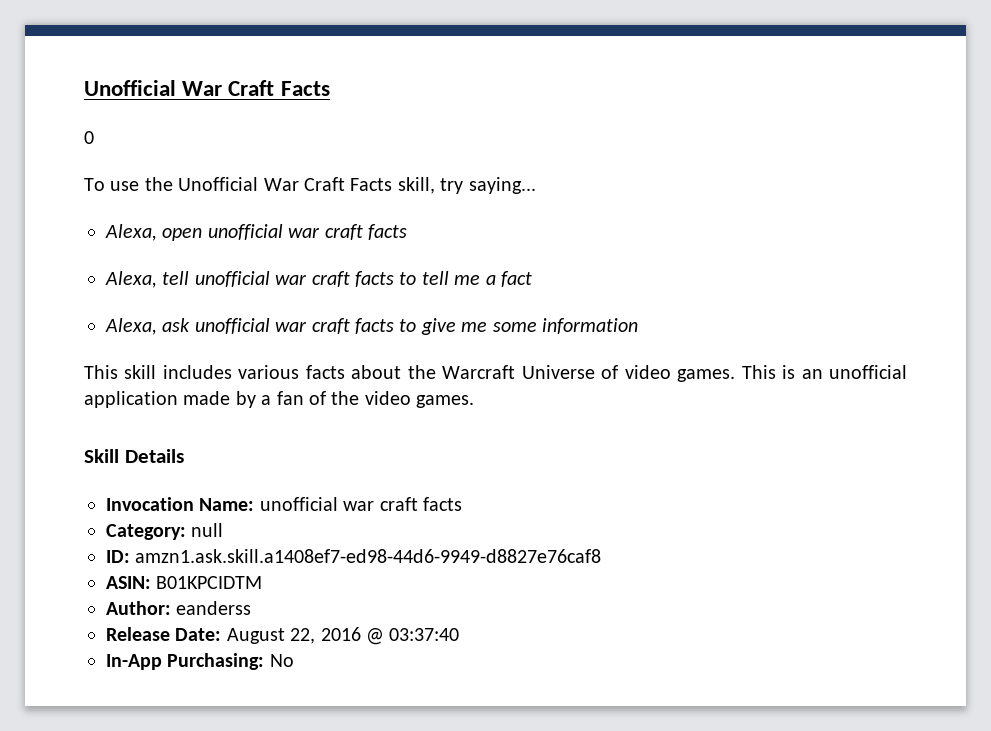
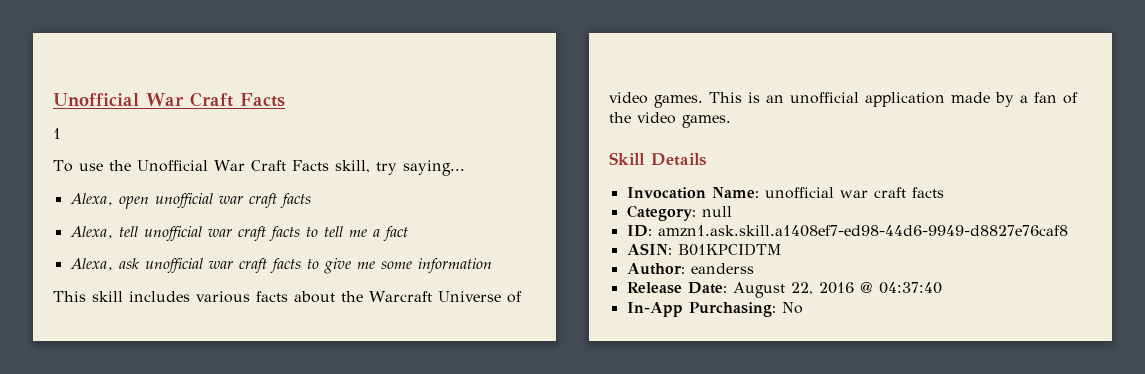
- 0
+ 1
- Release Date: August 22, 2016 @ 03:37:40
+ Release Date: August 22, 2016 @ 04:37:40

